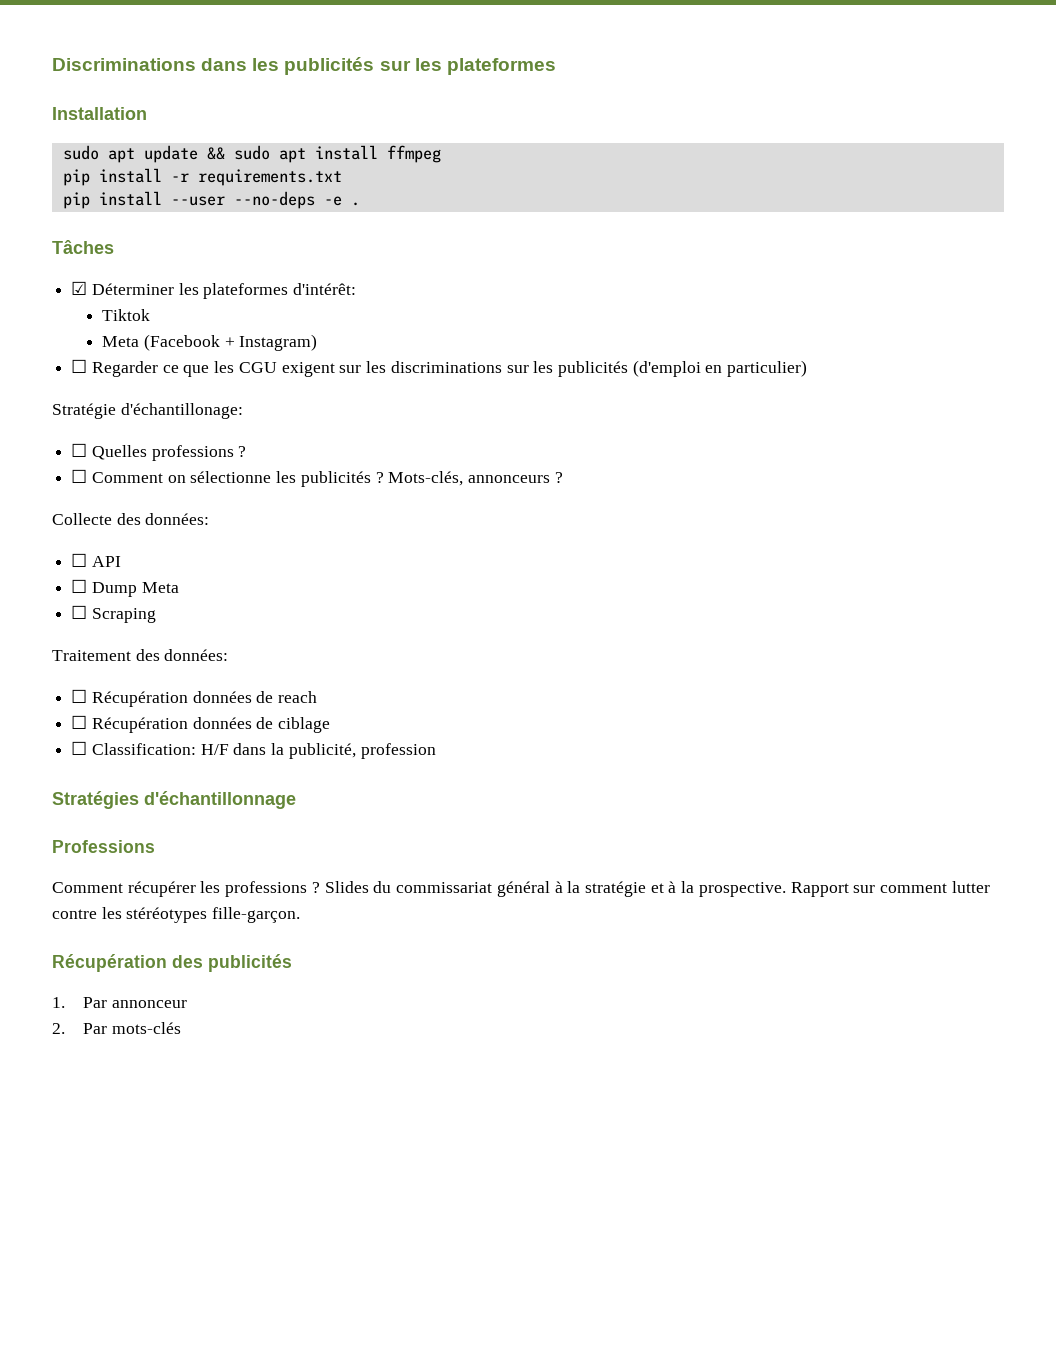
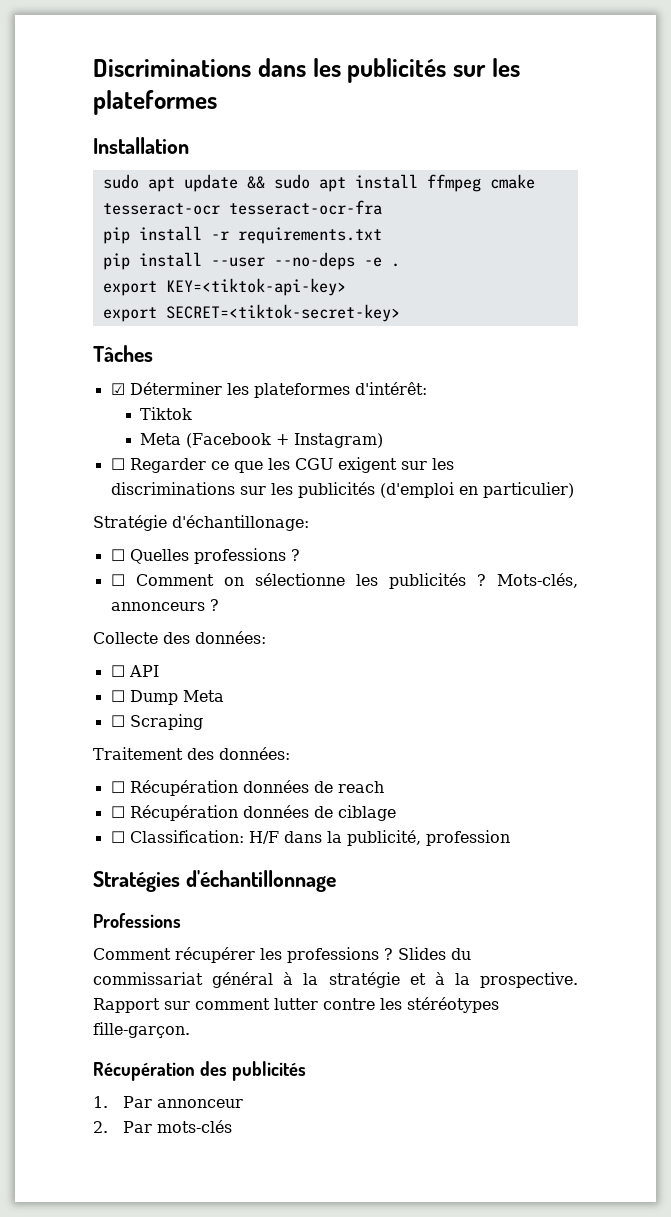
- sudo apt update && sudo apt install ffmpeg
+ sudo apt update && sudo apt install ffmpeg cmake tesseract-ocr tesseract-ocr-fra
+ export KEY=<tiktok-api-key>
+ export SECRET=<tiktok-secret-key>

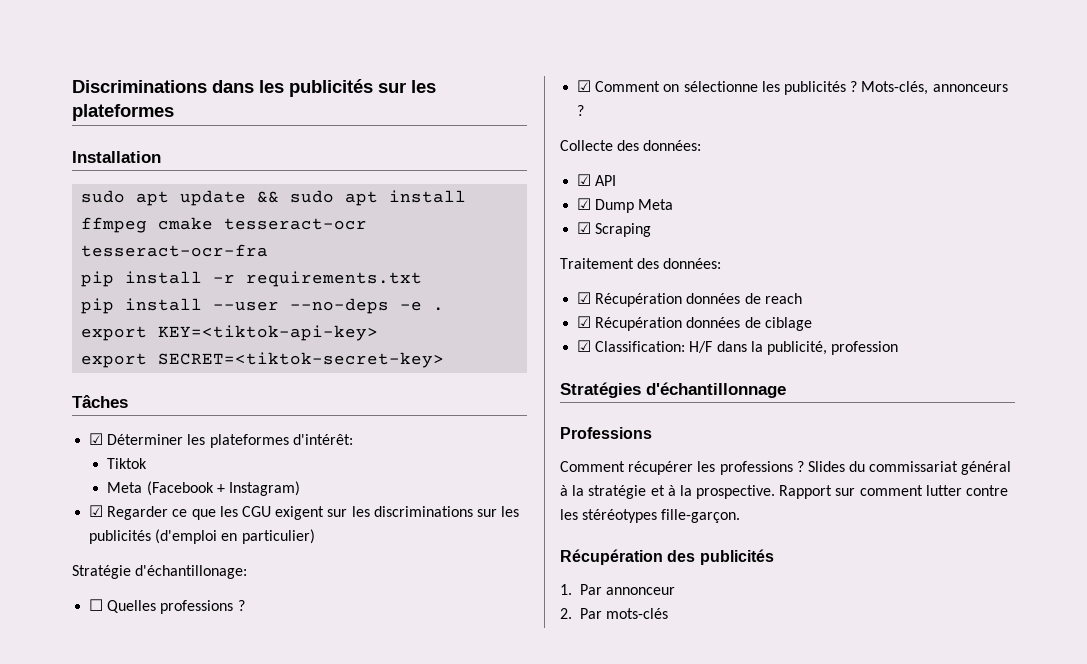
- ☐ Regarder ce que les CGU exigent sur les discriminations sur les publicités (d'emploi en particulier)
+ ☑ Regarder ce que les CGU exigent sur les discriminations sur les publicités (d'emploi en particulier)
- ☐ Comment on sélectionne les publicités ?
+ ☑ Comment on sélectionne les publicités ?
- ☐ API
+ ☑ API
- ☐ Dump Meta
+ ☑ Dump Meta
- ☐ Scraping
+ ☑ Scraping
- ☐ Récupération données de reach
+ ☑ Récupération données de reach
- ☐ Récupération données de ciblage
+ ☑ Récupération données de ciblage
- ☐ Classification: H/F dans la publicité, profession
+ ☑ Classification: H/F dans la publicité, profession

